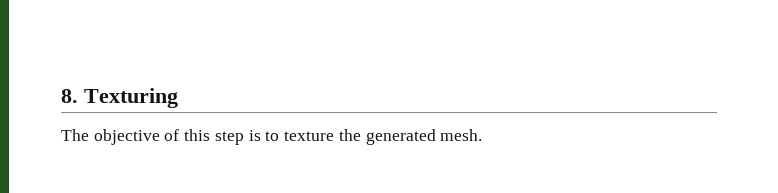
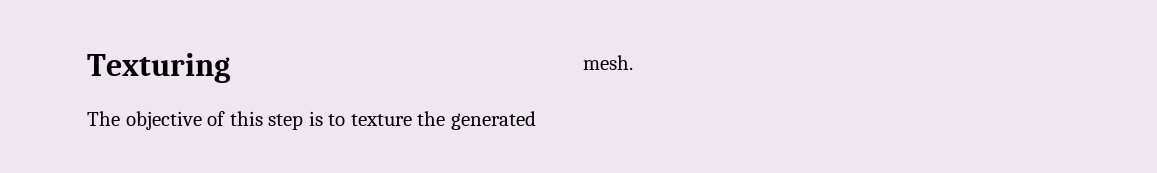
- 8. Texturing
+ Texturing

